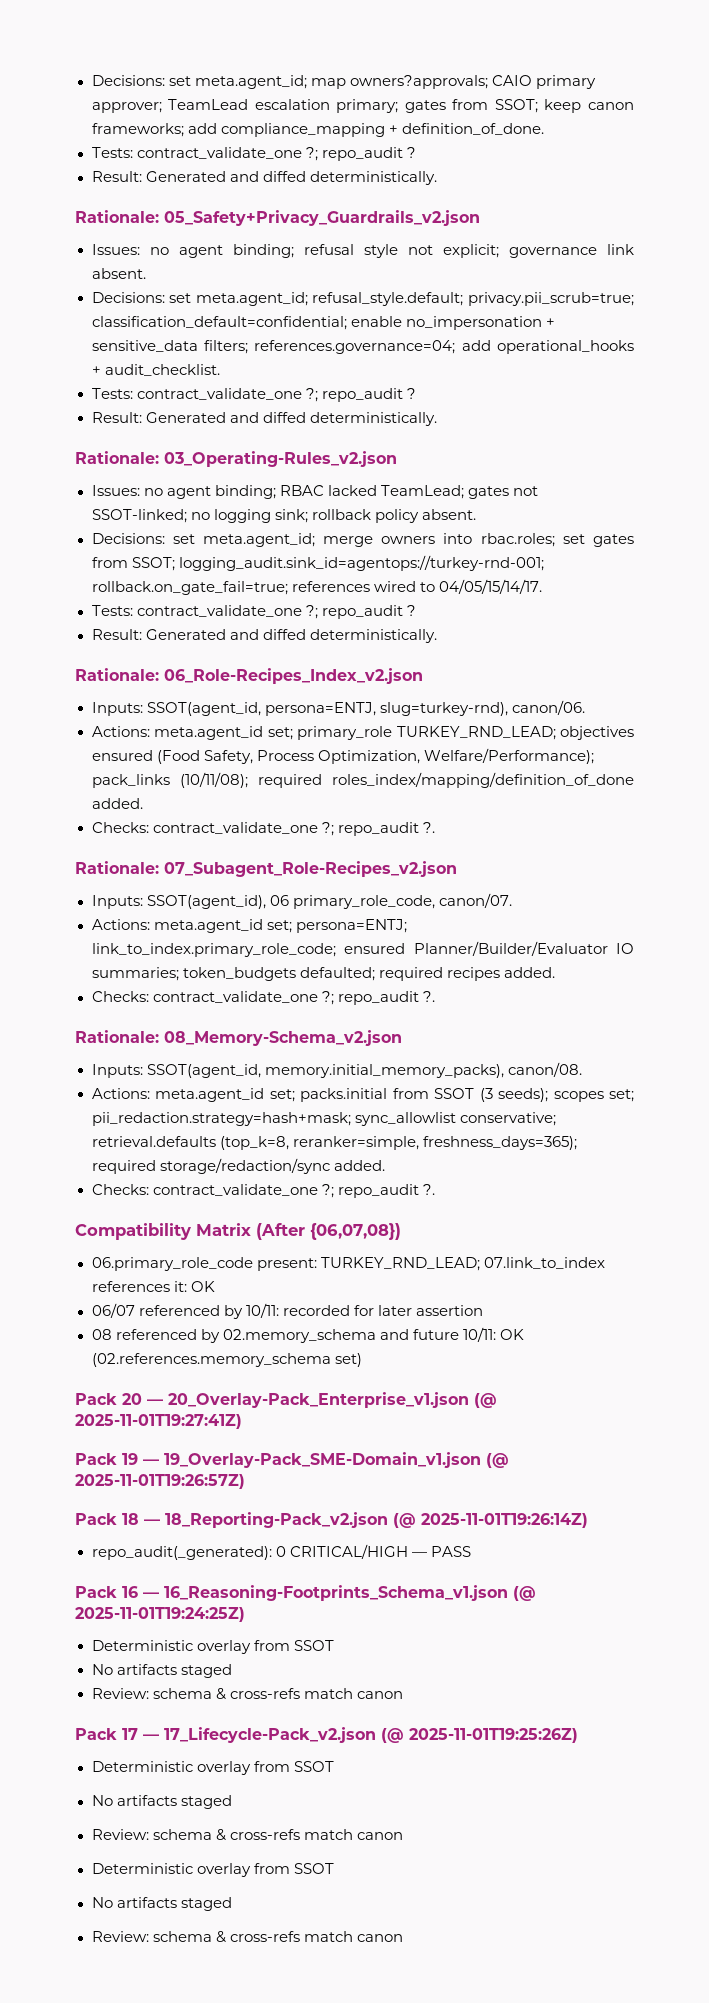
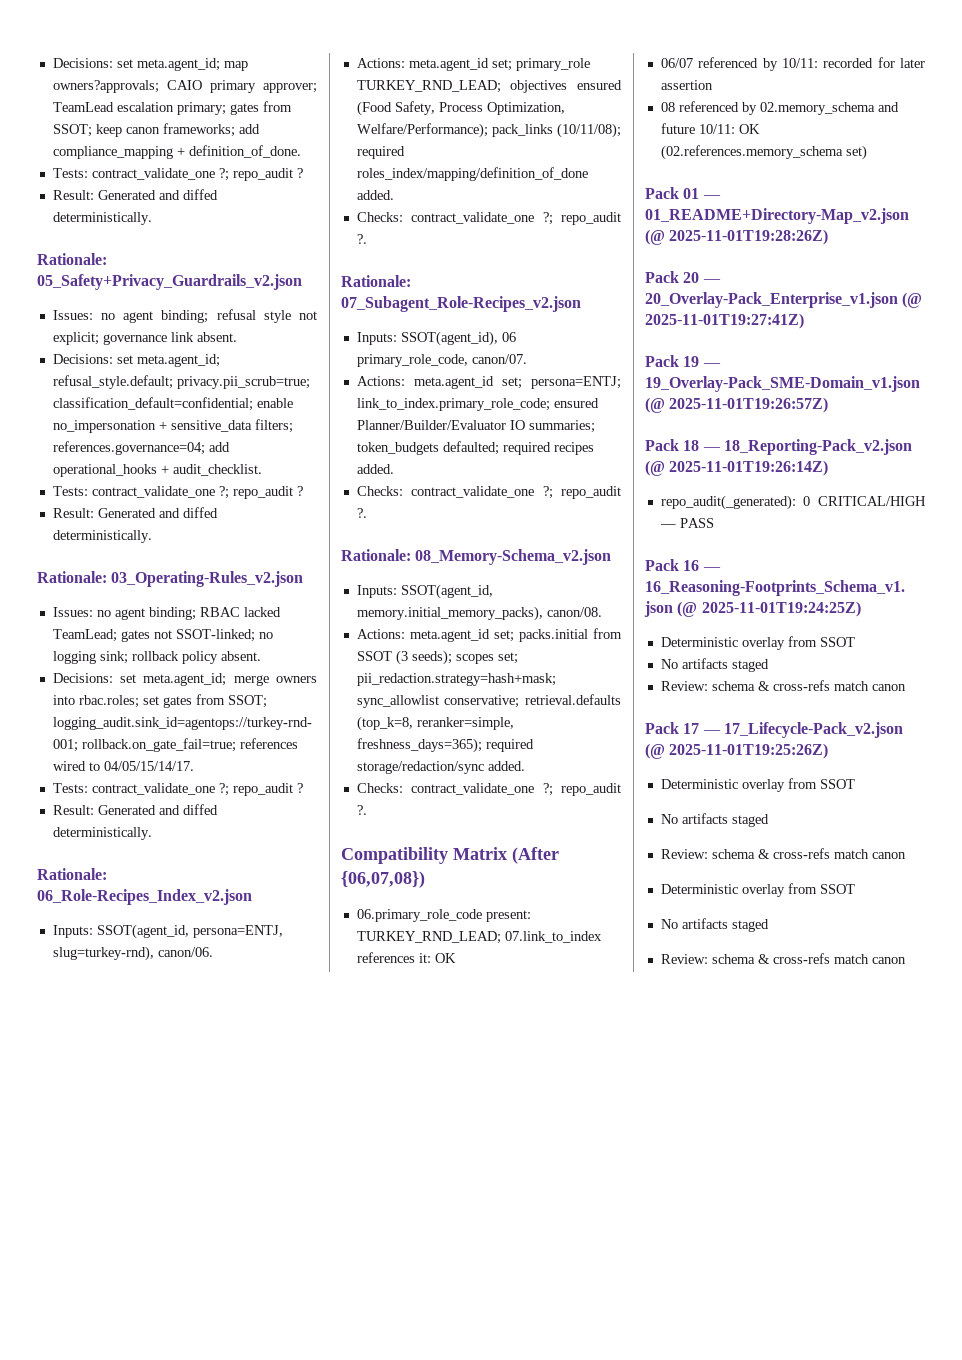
+ Pack 01 — 01_README+Directory-Map_v2.json (@ 2025-11-01T19:28:26Z)

